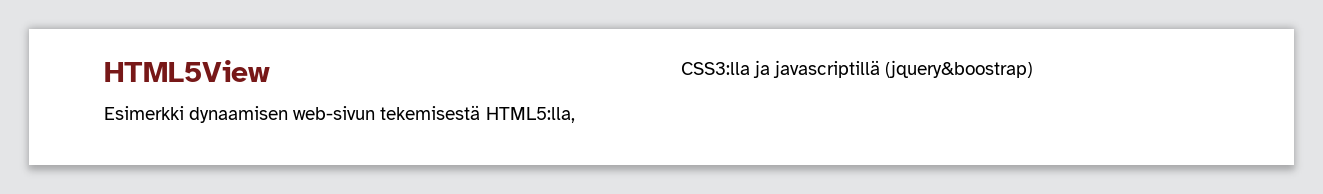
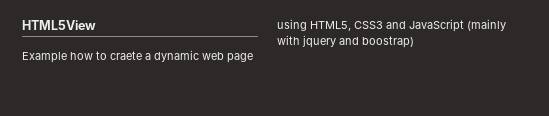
- Esimerkki dynaamisen web-sivun tekemisestä HTML5:lla, CSS3:lla ja javascriptillä (jquery&boostrap)
+ Example how to craete a dynamic web page using HTML5, CSS3 and JavaScript (mainly with jquery and boostrap)

